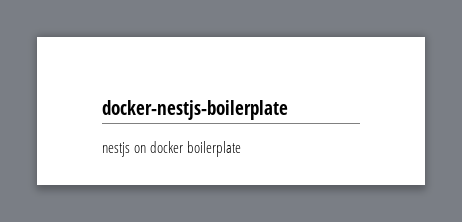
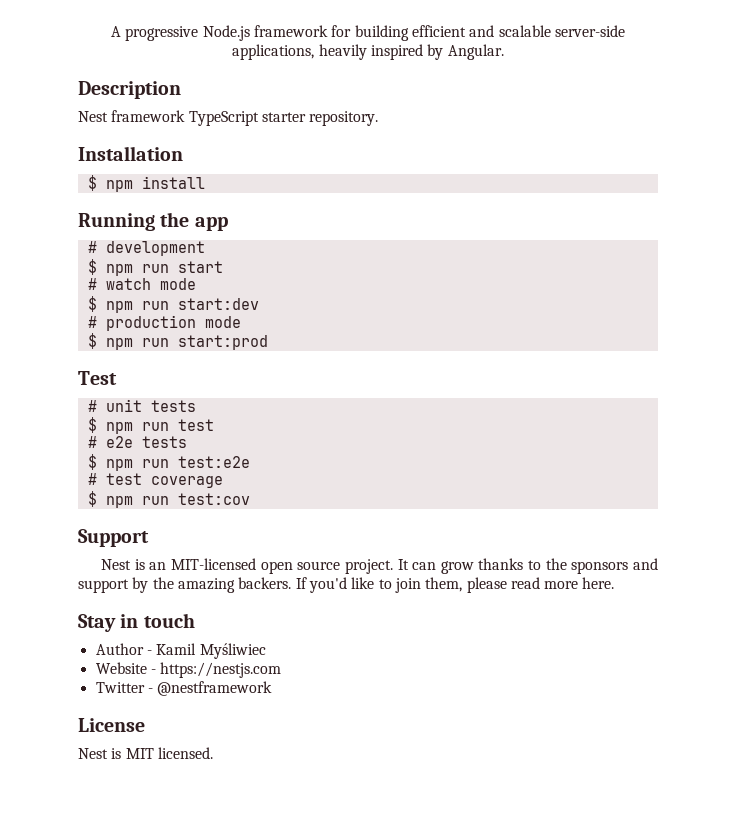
- docker-nestjs-boilerplate
- nestjs on docker boilerplate
+ A progressive Node.js framework for building efficient and scalable server-side applications, heavily inspired by Angular.
+ Description
+ Nest framework TypeScript starter repository.
+ Installation
+ $ npm install
+ Running the app
+ # development
+ $ npm run start
+ # watch mode
+ $ npm run start:dev
+ # production mode
+ $ npm run start:prod
+ Test
+ # unit tests
+ $ npm run test
+ # e2e tests
+ $ npm run test:e2e
+ # test coverage
+ $ npm run test:cov
+ Support
+ Nest is an MIT-licensed open source project. It can grow thanks to the sponsors and support by the amazing backers. If you'd like to join them, please read more here.
+ Stay in touch
+ Author - Kamil Myśliwiec
+ Website - https://nestjs.com
+ Twitter - @nestframework
+ License
+ Nest is MIT licensed.

